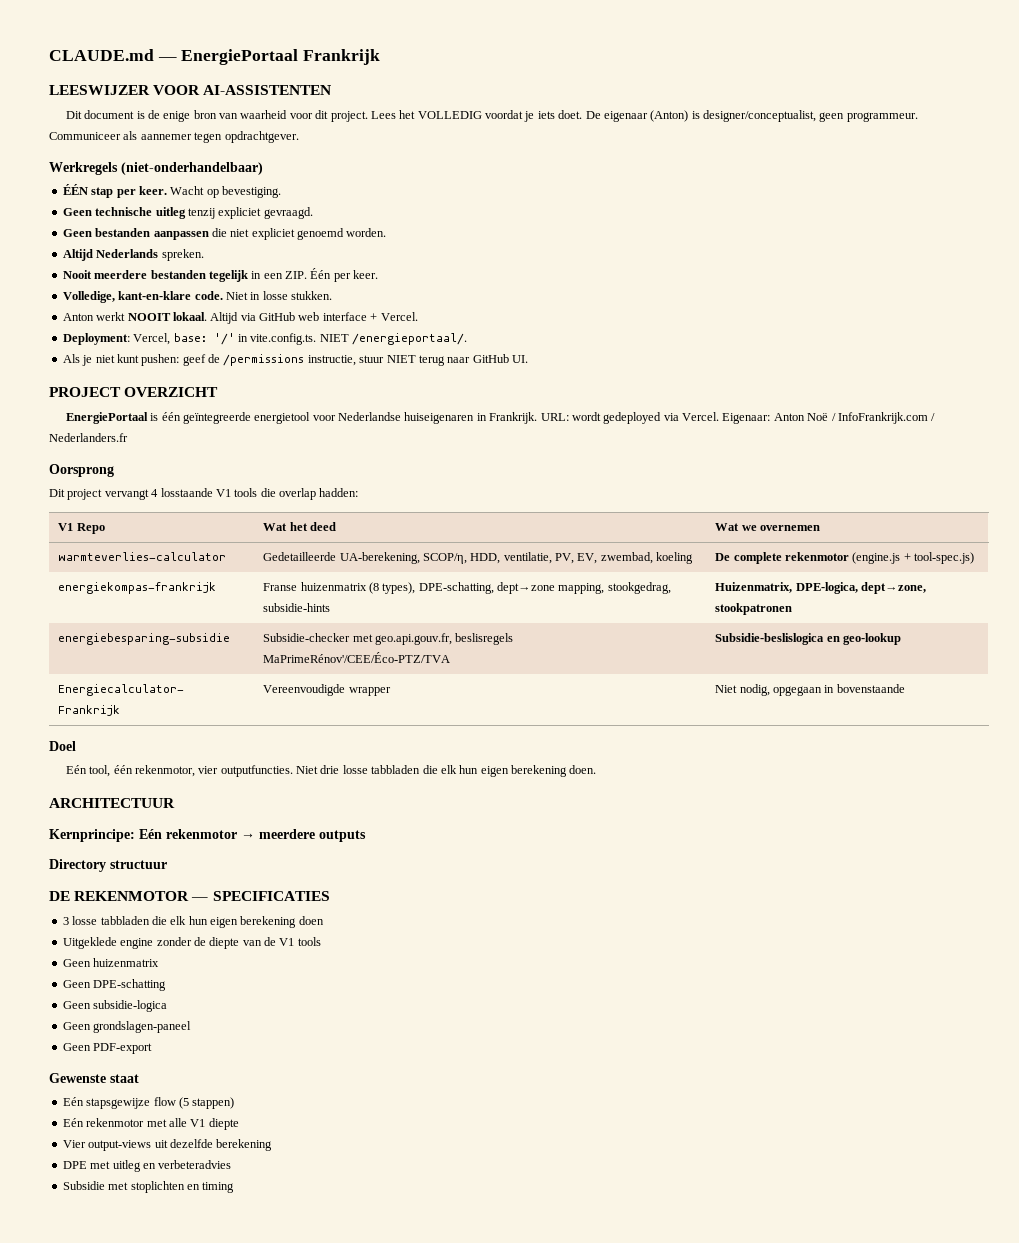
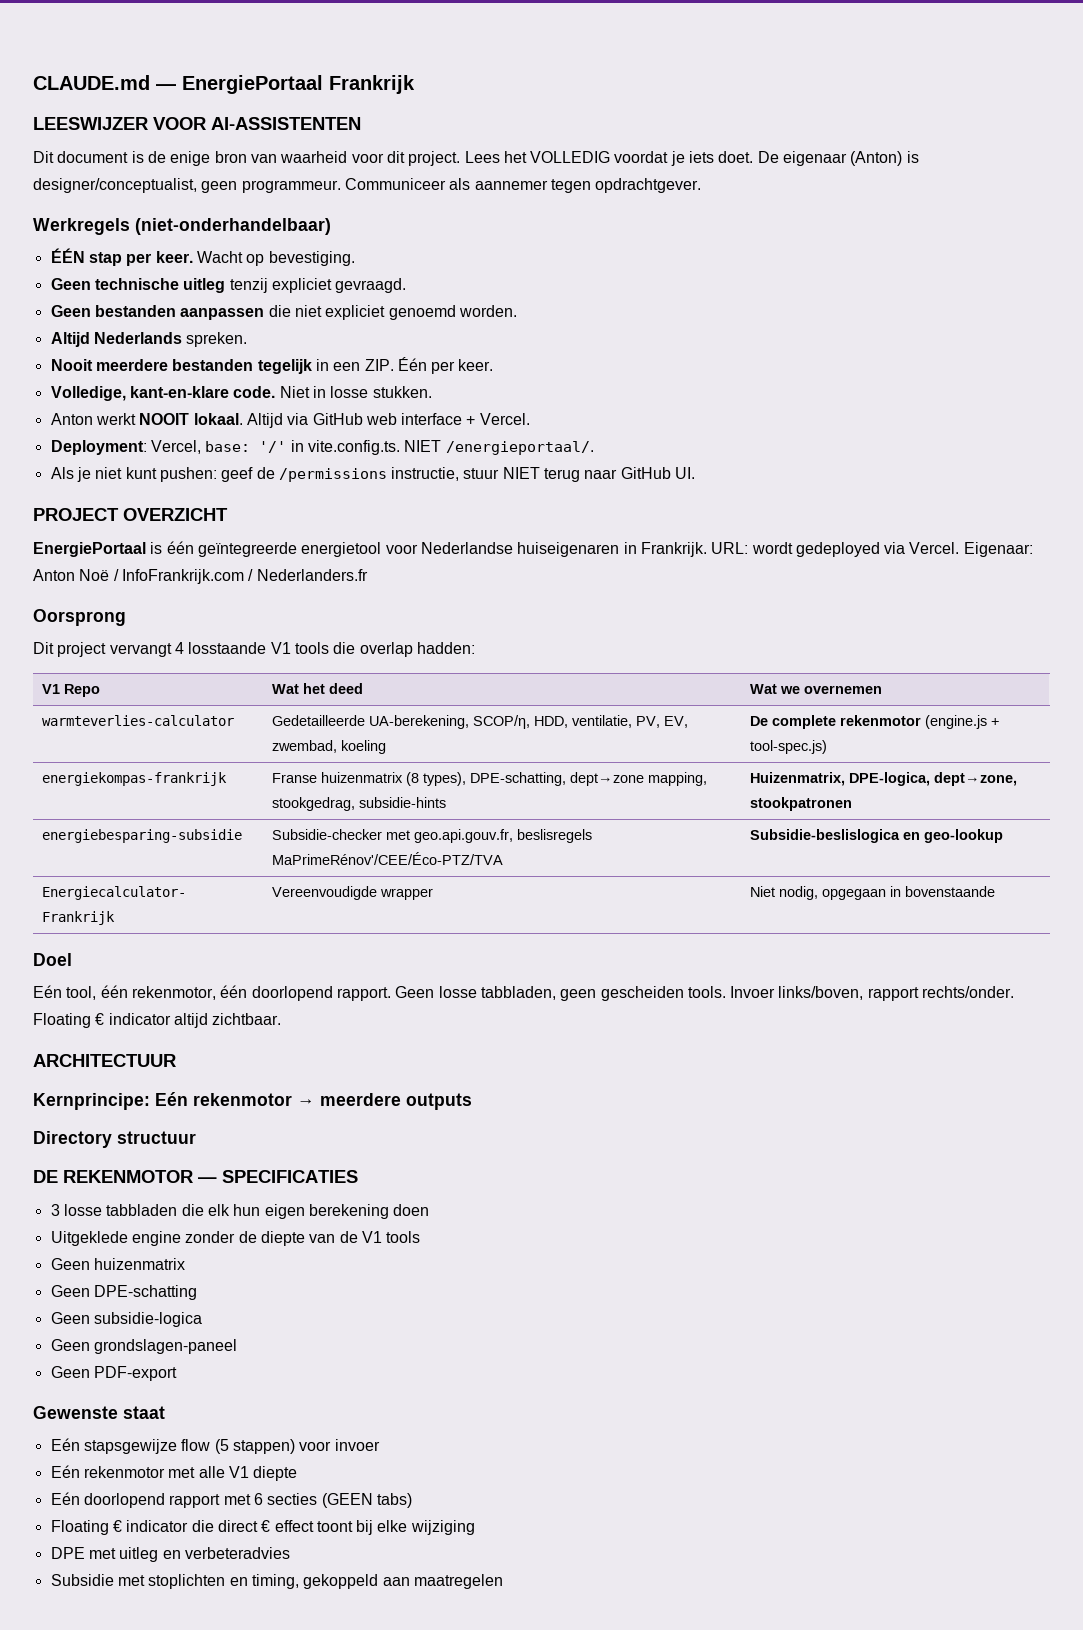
- Eén tool, één rekenmotor, vier outputfuncties. Niet drie losse tabbladen die elk hun eigen berekening doen.
+ Eén tool, één rekenmotor, één doorlopend rapport. Geen losse tabbladen, geen gescheiden tools. Invoer links/boven, rapport rechts/onder. Floating € indicator altijd zichtbaar.
- Eén stapsgewijze flow (5 stappen)
+ Eén stapsgewijze flow (5 stappen) voor invoer
- Vier output-views uit dezelfde berekening
+ Eén doorlopend rapport met 6 secties (GEEN tabs)
+ Floating € indicator die direct € effect toont bij elke wijziging
- Subsidie met stoplichten en timing
+ Subsidie met stoplichten en timing, gekoppeld aan maatregelen

